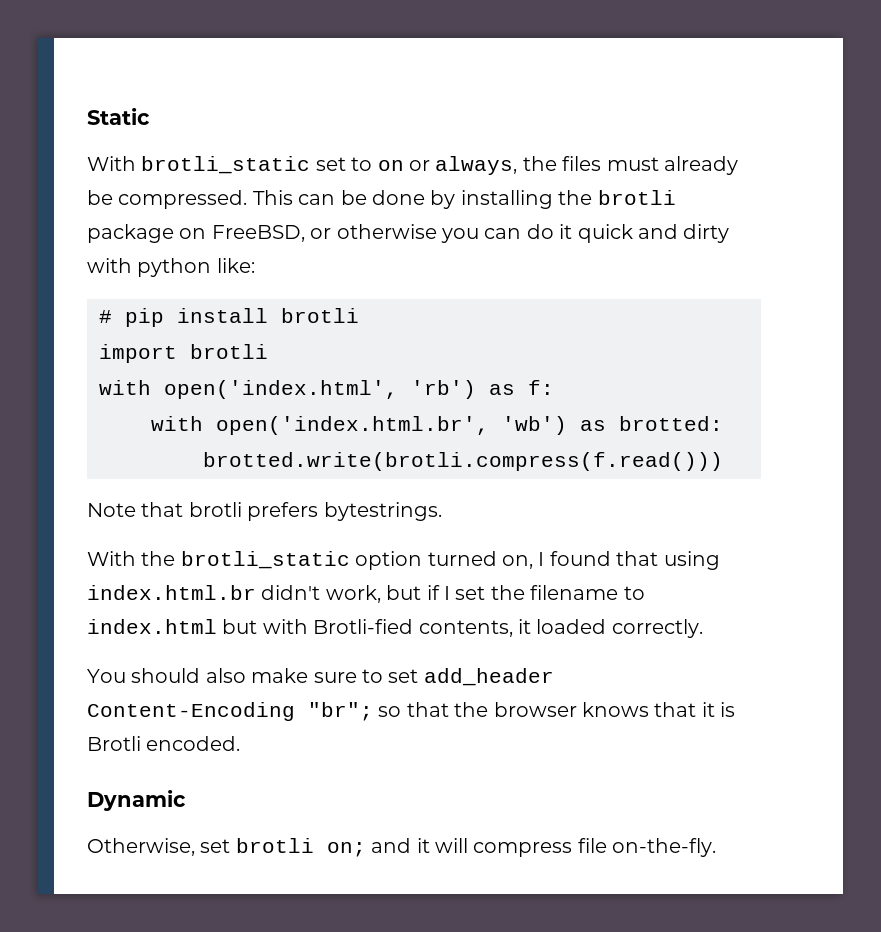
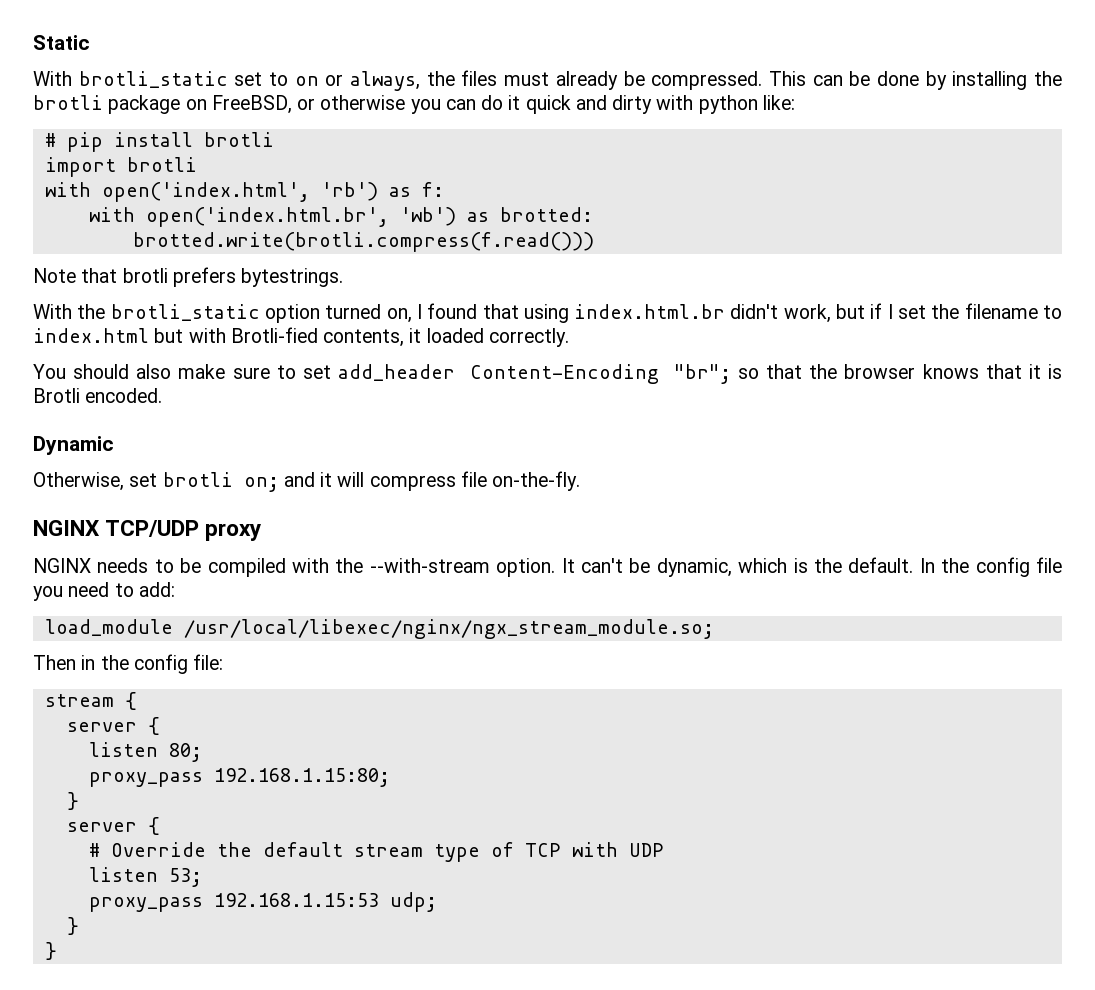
+ NGINX TCP/UDP proxy
+ NGINX needs to be compiled with the --with-stream option. It can't be dynamic, which is the default. In the config file you need to add:
+ load_module /usr/local/libexec/nginx/ngx_stream_module.so;
+ Then in the config file:
+ stream {
+ server {
+ listen 80;
+ proxy_pass 192.168.1.15:80;
+ }
+ server {
+ # Override the default stream type of TCP with UDP
+ listen 53;
+ proxy_pass 192.168.1.15:53 udp;
+ }
+ }

